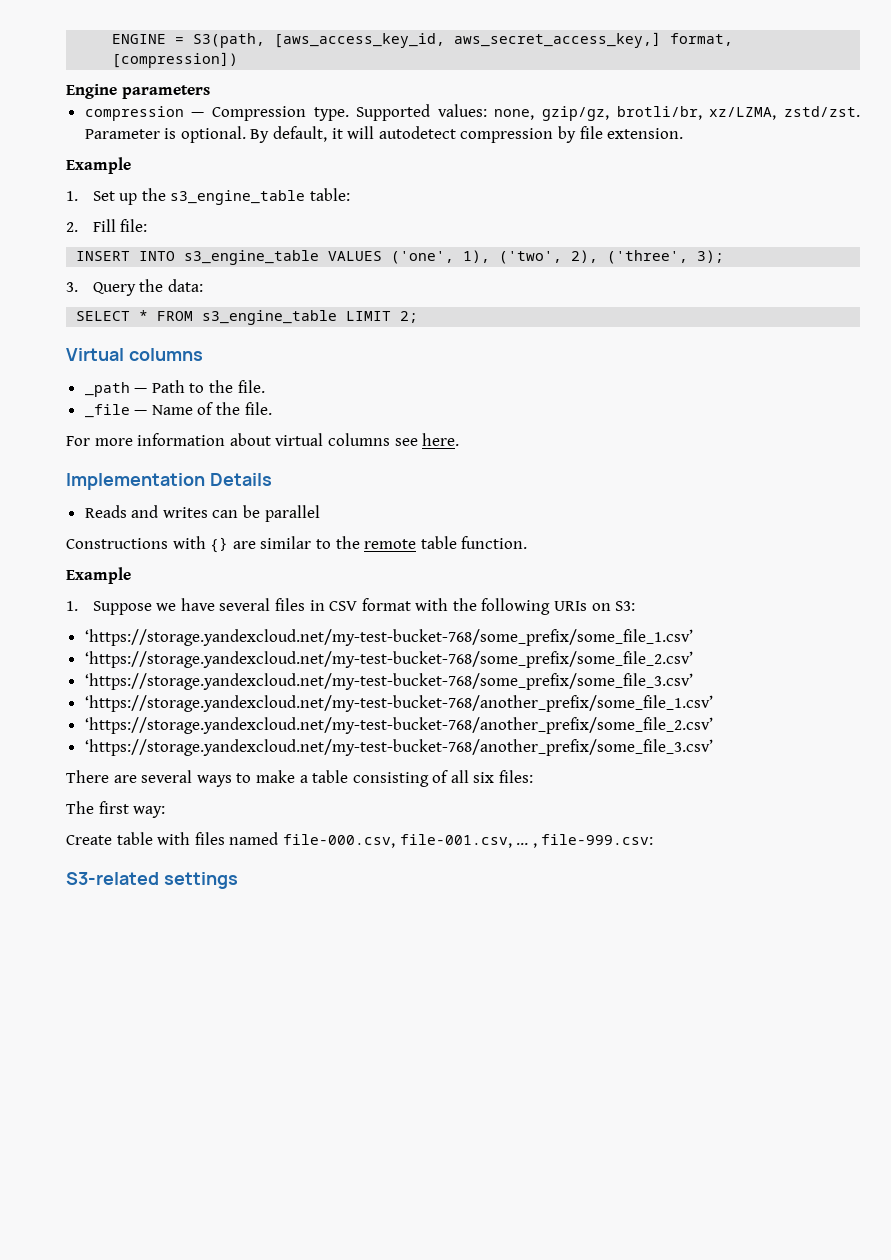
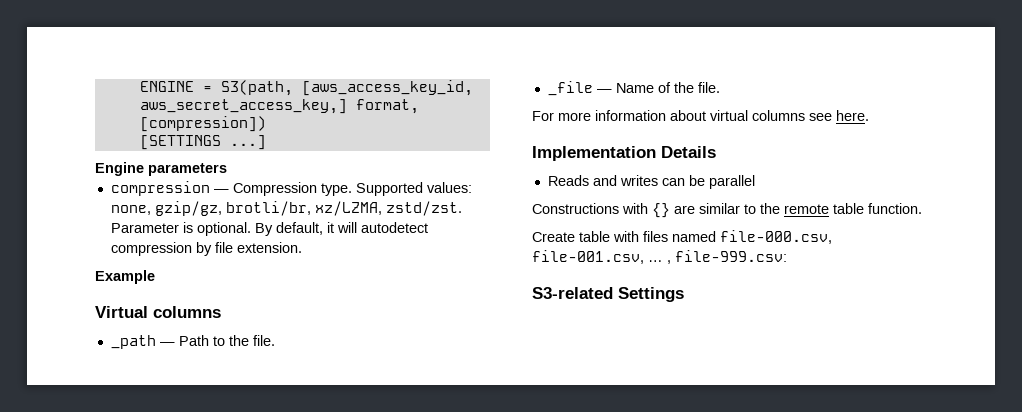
+ [SETTINGS ...]
- 1. Set up the s3_engine_table table:
- 2. Fill file:
- INSERT INTO s3_engine_table VALUES ('one', 1), ('two', 2), ('three', 3);
- 3. Query the data:
- SELECT * FROM s3_engine_table LIMIT 2;
  Constructions with {} are similar to the remote table function.
- Example
- 1. Suppose we have several files in CSV format with the following URIs on S3:
- ‘https://storage.yandexcloud.net/my-test-bucket-768/some_prefix/some_file_1.csv’
- ‘https://storage.yandexcloud.net/my-test-bucket-768/some_prefix/some_file_2.csv’
- ‘https://storage.yandexcloud.net/my-test-bucket-768/some_prefix/some_file_3.csv’
- ‘https://storage.yandexcloud.net/my-test-bucket-768/another_prefix/some_file_1.csv’
- ‘https://storage.yandexcloud.net/my-test-bucket-768/another_prefix/some_file_2.csv’
- ‘https://storage.yandexcloud.net/my-test-bucket-768/another_prefix/some_file_3.csv’
- There are several ways to make a table consisting of all six files:
- The first way:
- S3-related settings
+ S3-related Settings

